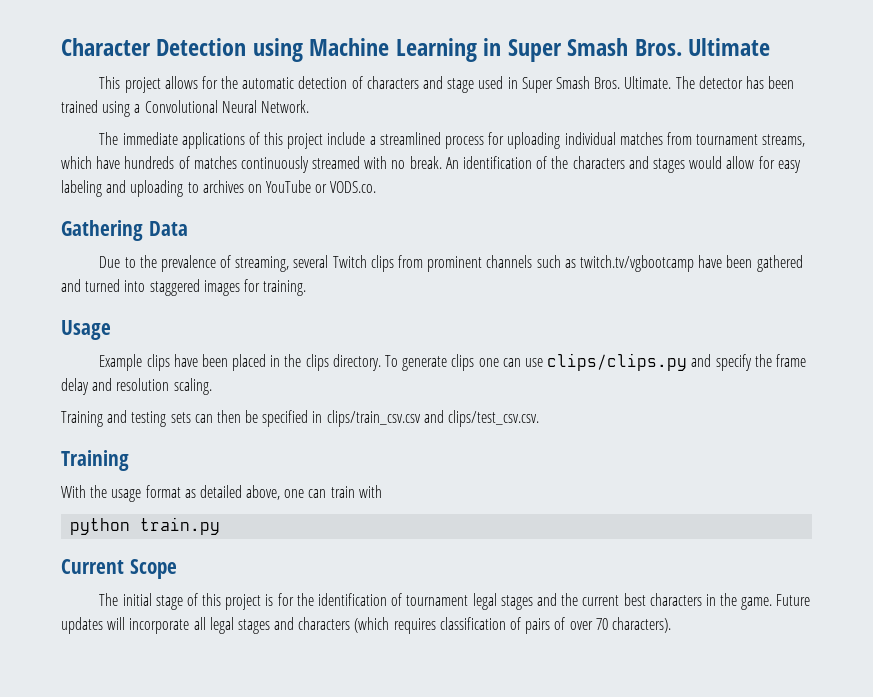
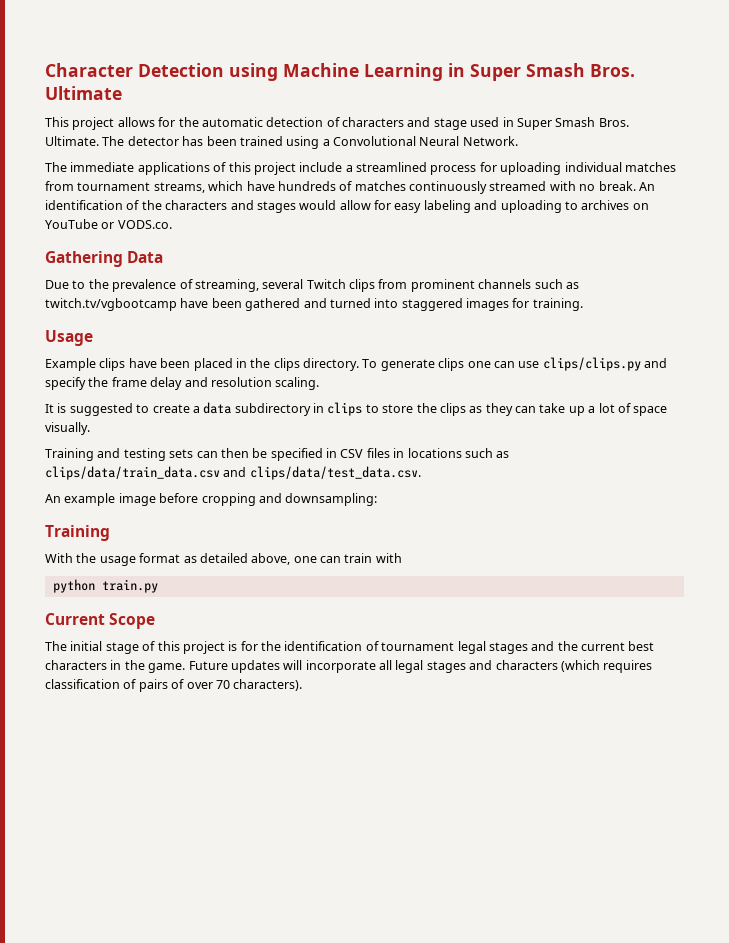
+ It is suggested to create a data subdirectory in clips to store the clips as they can take up a lot of space visually.
- Training and testing sets can then be specified in clips/train_csv.csv and clips/test_csv.csv.
+ Training and testing sets can then be specified in CSV files in locations such as clips/data/train_data.csv and clips/data/test_data.csv.
+ An example image before cropping and downsampling:

